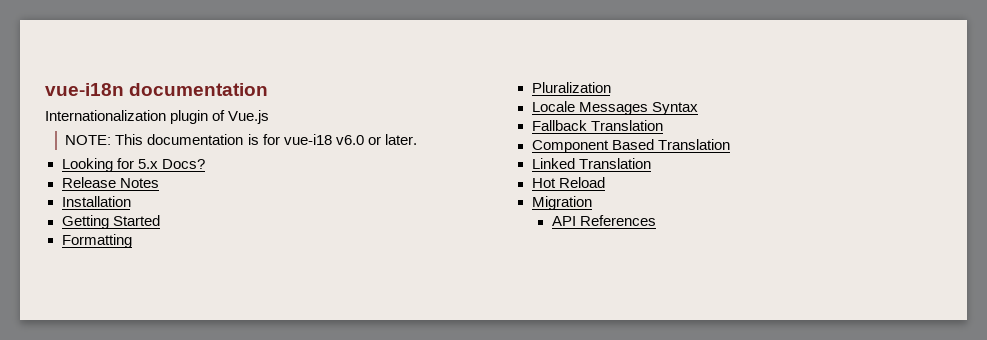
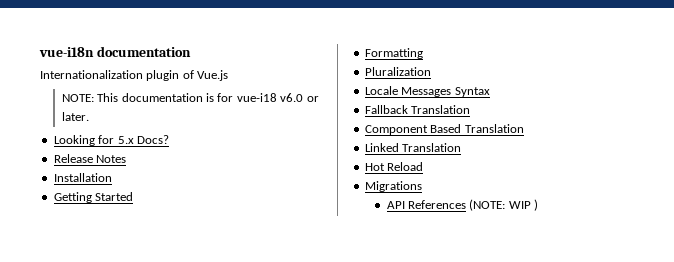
- Migration
+ Migrations
- API References
+ API References (NOTE: WIP )

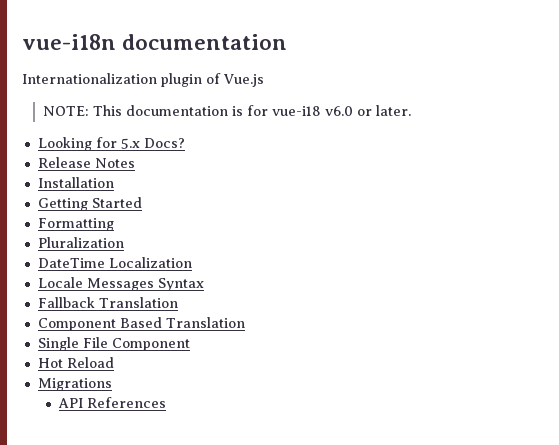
+ DateTime Localization
- Linked Translation
+ Single File Component
- API References (NOTE: WIP )
+ API References

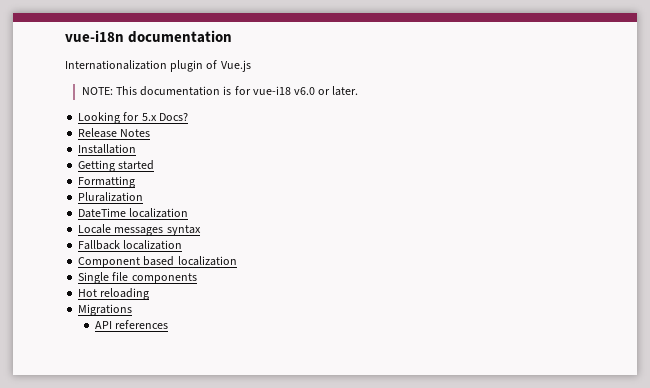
- Getting Started
+ Getting started
- DateTime Localization
+ DateTime localization
- Locale Messages Syntax
+ Locale messages syntax
- Fallback Translation
- Component Based Translation
+ Fallback localization
+ Component based localization
- Single File Component
+ Single file components
- Hot Reload
+ Hot reloading
- API References
+ API references

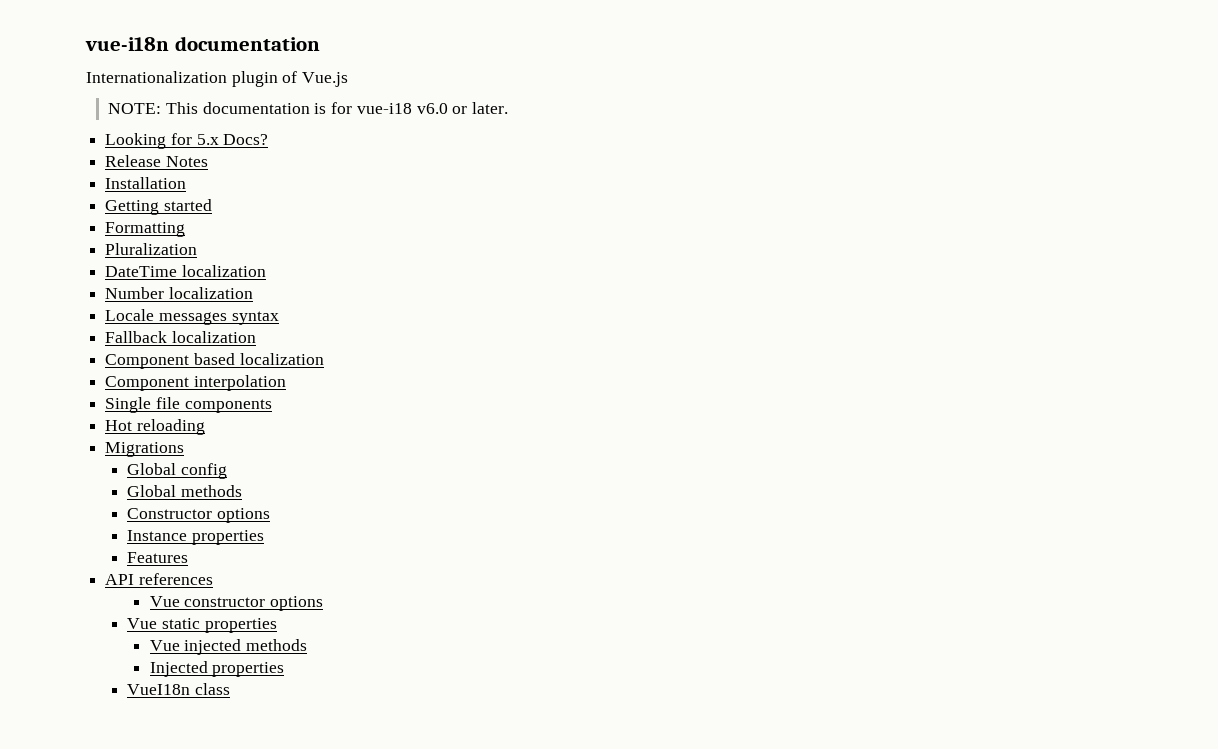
+ Number localization
+ Component interpolation
+ Global config
+ Global methods
+ Constructor options
+ Instance properties
+ Features
  API references
+ Vue constructor options
+ Vue static properties
+ Vue injected methods
+ Injected properties
+ VueI18n class

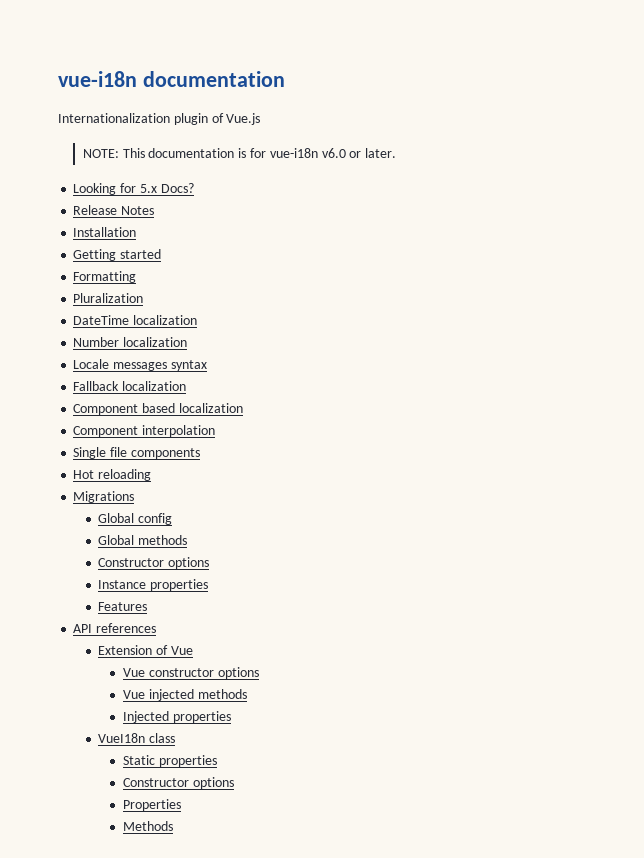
- NOTE: This documentation is for vue-i18 v6.0 or later.
+ NOTE: This documentation is for vue-i18n v6.0 or later.
+ Extension of Vue
- Vue static properties
+ Static properties
+ Constructor options
+ Properties
+ Methods

